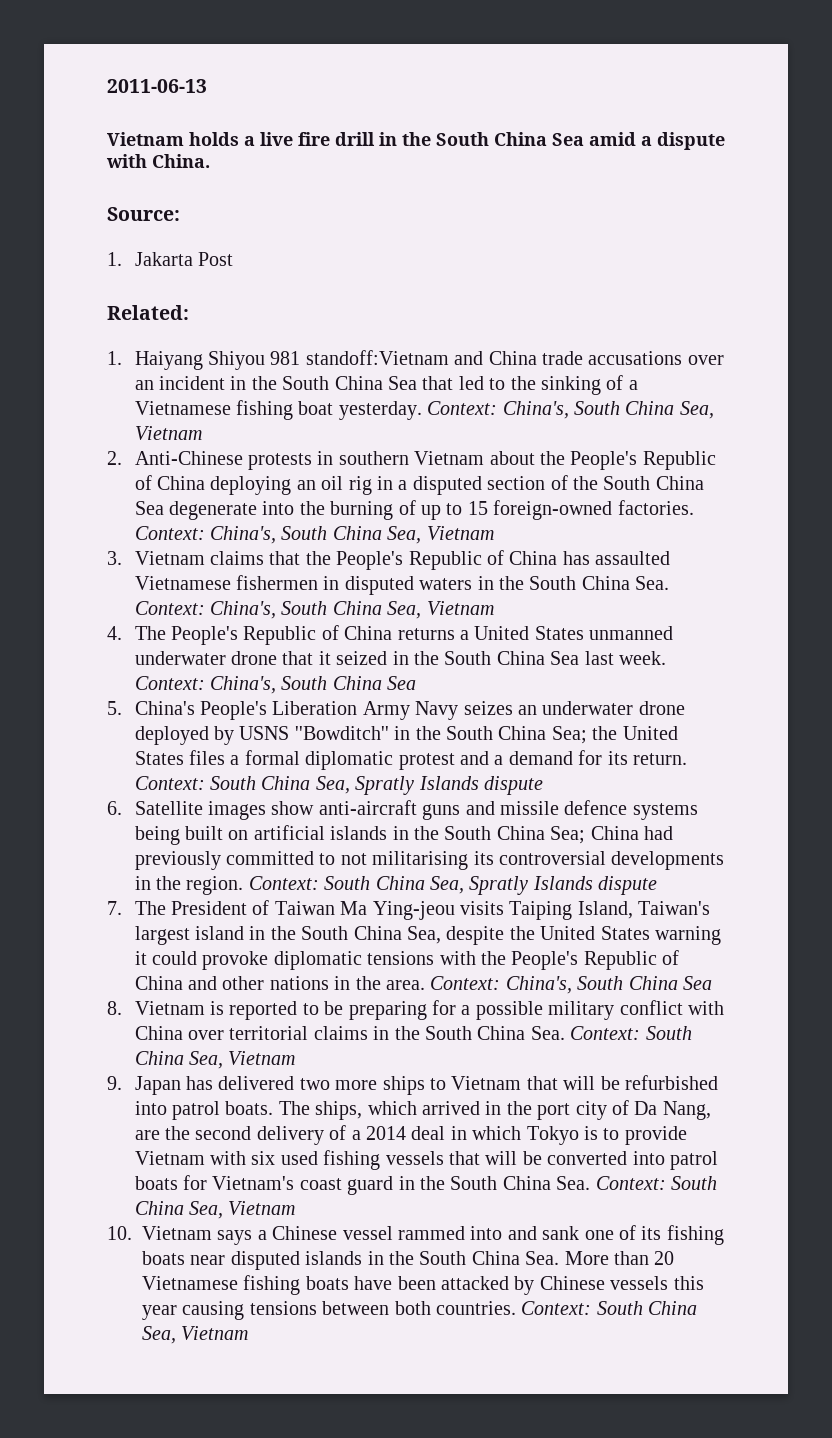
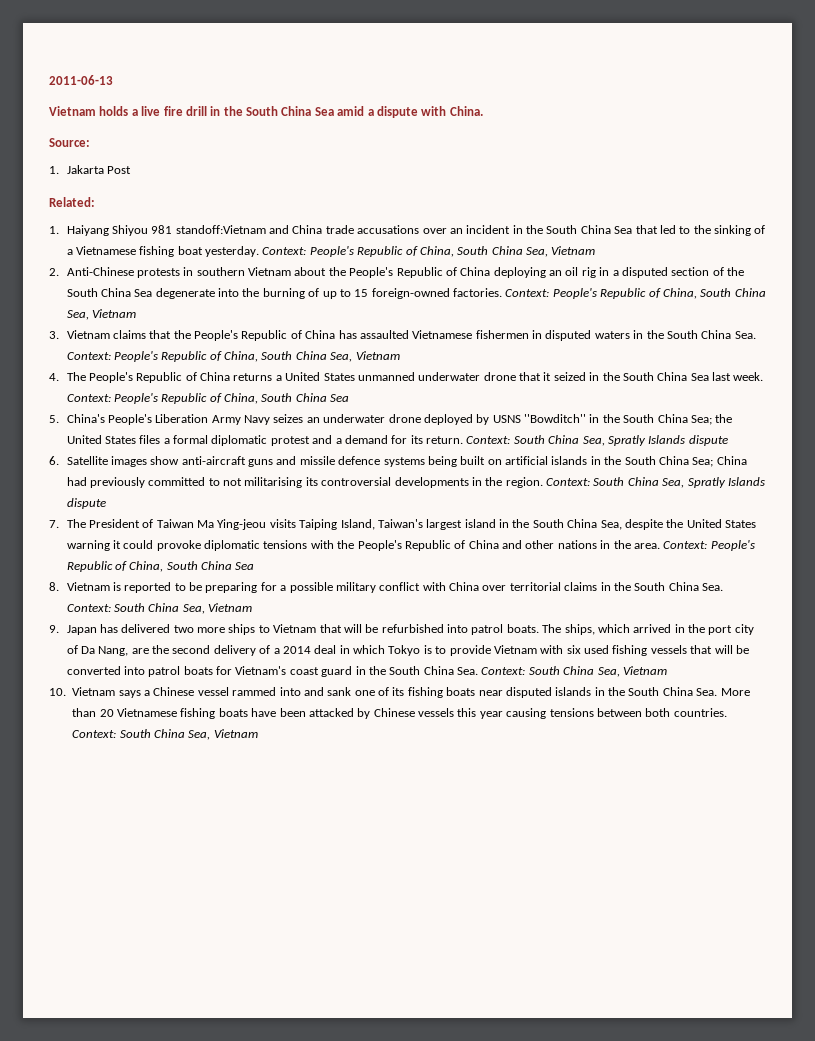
- 1. Haiyang Shiyou 981 standoff:Vietnam and China trade accusations over an incident in the South China Sea that led to the sinking of a Vietnamese fishing boat yesterday. Context: China's, South China Sea, Vietnam
+ 1. Haiyang Shiyou 981 standoff:Vietnam and China trade accusations over an incident in the South China Sea that led to the sinking of a Vietnamese fishing boat yesterday. Context: People's Republic of China, South China Sea, Vietnam
- 2. Anti-Chinese protests in southern Vietnam about the People's Republic of China deploying an oil rig in a disputed section of the South China Sea degenerate into the burning of up to 15 foreign-owned factories. Context: China's, South China Sea, Vietnam
+ 2. Anti-Chinese protests in southern Vietnam about the People's Republic of China deploying an oil rig in a disputed section of the South China Sea degenerate into the burning of up to 15 foreign-owned factories. Context: People's Republic of China, South China Sea, Vietnam
- 3. Vietnam claims that the People's Republic of China has assaulted Vietnamese fishermen in disputed waters in the South China Sea. Context: China's, South China Sea, Vietnam
+ 3. Vietnam claims that the People's Republic of China has assaulted Vietnamese fishermen in disputed waters in the South China Sea. Context: People's Republic of China, South China Sea, Vietnam
- 4. The People's Republic of China returns a United States unmanned underwater drone that it seized in the South China Sea last week. Context: China's, South China Sea
+ 4. The People's Republic of China returns a United States unmanned underwater drone that it seized in the South China Sea last week. Context: People's Republic of China, South China Sea
- 7. The President of Taiwan Ma Ying-jeou visits Taiping Island, Taiwan's largest island in the South China Sea, despite the United States warning it could provoke diplomatic tensions with the People's Republic of China and other nations in the area. Context: China's, South China Sea
+ 7. The President of Taiwan Ma Ying-jeou visits Taiping Island, Taiwan's largest island in the South China Sea, despite the United States warning it could provoke diplomatic tensions with the People's Republic of China and other nations in the area. Context: People's Republic of China, South China Sea

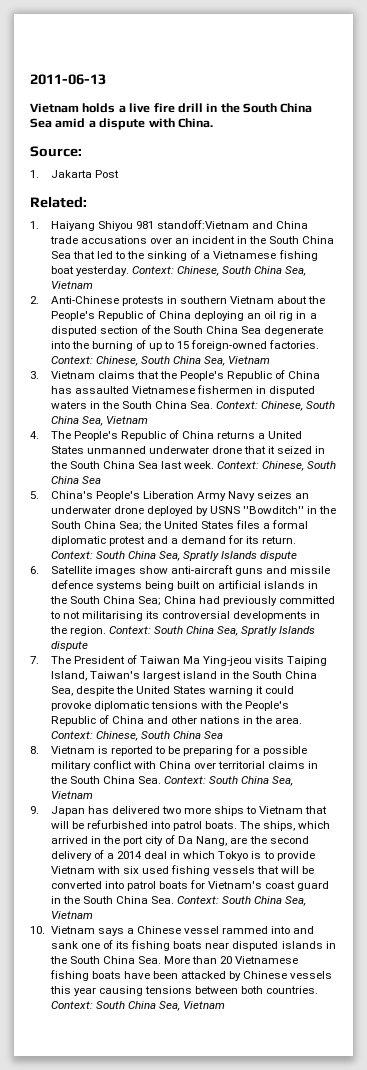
- 1. Haiyang Shiyou 981 standoff:Vietnam and China trade accusations over an incident in the South China Sea that led to the sinking of a Vietnamese fishing boat yesterday. Context: People's Republic of China, South China Sea, Vietnam
+ 1. Haiyang Shiyou 981 standoff:Vietnam and China trade accusations over an incident in the South China Sea that led to the sinking of a Vietnamese fishing boat yesterday. Context: Chinese, South China Sea, Vietnam
- 2. Anti-Chinese protests in southern Vietnam about the People's Republic of China deploying an oil rig in a disputed section of the South China Sea degenerate into the burning of up to 15 foreign-owned factories. Context: People's Republic of China, South China Sea, Vietnam
+ 2. Anti-Chinese protests in southern Vietnam about the People's Republic of China deploying an oil rig in a disputed section of the South China Sea degenerate into the burning of up to 15 foreign-owned factories. Context: Chinese, South China Sea, Vietnam
- 3. Vietnam claims that the People's Republic of China has assaulted Vietnamese fishermen in disputed waters in the South China Sea. Context: People's Republic of China, South China Sea, Vietnam
+ 3. Vietnam claims that the People's Republic of China has assaulted Vietnamese fishermen in disputed waters in the South China Sea. Context: Chinese, South China Sea, Vietnam
- 4. The People's Republic of China returns a United States unmanned underwater drone that it seized in the South China Sea last week. Context: People's Republic of China, South China Sea
+ 4. The People's Republic of China returns a United States unmanned underwater drone that it seized in the South China Sea last week. Context: Chinese, South China Sea
- 7. The President of Taiwan Ma Ying-jeou visits Taiping Island, Taiwan's largest island in the South China Sea, despite the United States warning it could provoke diplomatic tensions with the People's Republic of China and other nations in the area. Context: People's Republic of China, South China Sea
+ 7. The President of Taiwan Ma Ying-jeou visits Taiping Island, Taiwan's largest island in the South China Sea, despite the United States warning it could provoke diplomatic tensions with the People's Republic of China and other nations in the area. Context: Chinese, South China Sea

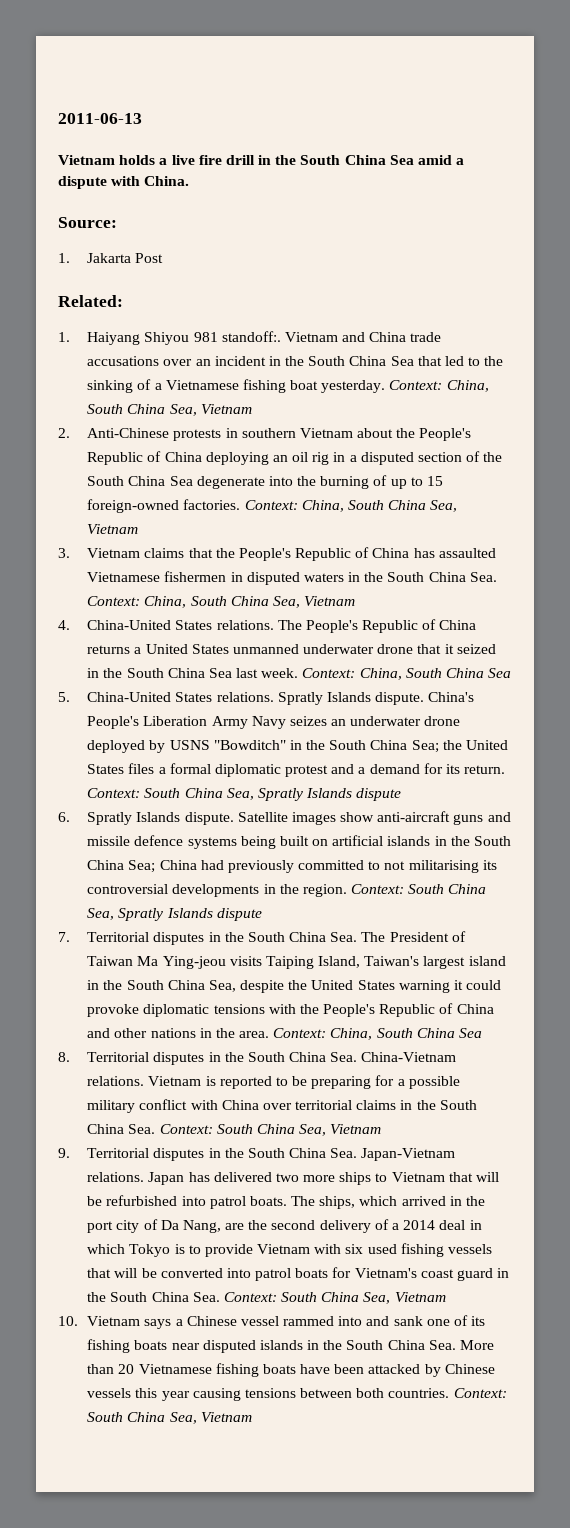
- 1. Haiyang Shiyou 981 standoff:Vietnam and China trade accusations over an incident in the South China Sea that led to the sinking of a Vietnamese fishing boat yesterday. Context: Chinese, South China Sea, Vietnam
+ 1. Haiyang Shiyou 981 standoff:. Vietnam and China trade accusations over an incident in the South China Sea that led to the sinking of a Vietnamese fishing boat yesterday. Context: China, South China Sea, Vietnam
- 2. Anti-Chinese protests in southern Vietnam about the People's Republic of China deploying an oil rig in a disputed section of the South China Sea degenerate into the burning of up to 15 foreign-owned factories. Context: Chinese, South China Sea, Vietnam
+ 2. Anti-Chinese protests in southern Vietnam about the People's Republic of China deploying an oil rig in a disputed section of the South China Sea degenerate into the burning of up to 15 foreign-owned factories. Context: China, South China Sea, Vietnam
- 3. Vietnam claims that the People's Republic of China has assaulted Vietnamese fishermen in disputed waters in the South China Sea. Context: Chinese, South China Sea, Vietnam
+ 3. Vietnam claims that the People's Republic of China has assaulted Vietnamese fishermen in disputed waters in the South China Sea. Context: China, South China Sea, Vietnam
- 4. The People's Republic of China returns a United States unmanned underwater drone that it seized in the South China Sea last week. Context: Chinese, South China Sea
+ 4. China-United States relations. The People's Republic of China returns a United States unmanned underwater drone that it seized in the South China Sea last week. Context: China, South China Sea
- 5. China's People's Liberation Army Navy seizes an underwater drone deployed by USNS ''Bowditch'' in the South China Sea; the United States files a formal diplomatic protest and a demand for its return.
+ 5. China-United States relations. Spratly Islands dispute. China's People's Liberation Army Navy seizes an underwater drone deployed by USNS "Bowditch" in the South China Sea; the United States files a formal diplomatic protest and a demand for its return.
- 6. Satellite images show anti-aircraft guns and missile defence systems being built on artificial islands in the South China Sea; China had previously committed to not militarising its controversial developments in the region.
+ 6. Spratly Islands dispute. Satellite images show anti-aircraft guns and missile defence systems being built on artificial islands in the South China Sea; China had previously committed to not militarising its controversial developments in the region.
- 7. The President of Taiwan Ma Ying-jeou visits Taiping Island, Taiwan's largest island in the South China Sea, despite the United States warning it could provoke diplomatic tensions with the People's Republic of China and other nations in the area. Context: Chinese, South China Sea
+ 7. Territorial disputes in the South China Sea. The President of Taiwan Ma Ying-jeou visits Taiping Island, Taiwan's largest island in the South China Sea, despite the United States warning it could provoke diplomatic tensions with the People's Republic of China and other nations in the area. Context: China, South China Sea
- 8. Vietnam is reported to be preparing for a possible military conflict with China over territorial claims in the South China Sea. Context: South China Sea, Vietnam
+ 8. Territorial disputes in the South China Sea. China-Vietnam relations. Vietnam is reported to be preparing for a possible military conflict with China over territorial claims in the South China Sea. Context: South China Sea, Vietnam
- 9. Japan has delivered two more ships to Vietnam that will be refurbished into patrol boats.
+ 9. Territorial disputes in the South China Sea. Japan-Vietnam relations. Japan has delivered two more ships to Vietnam that will be refurbished into patrol boats.

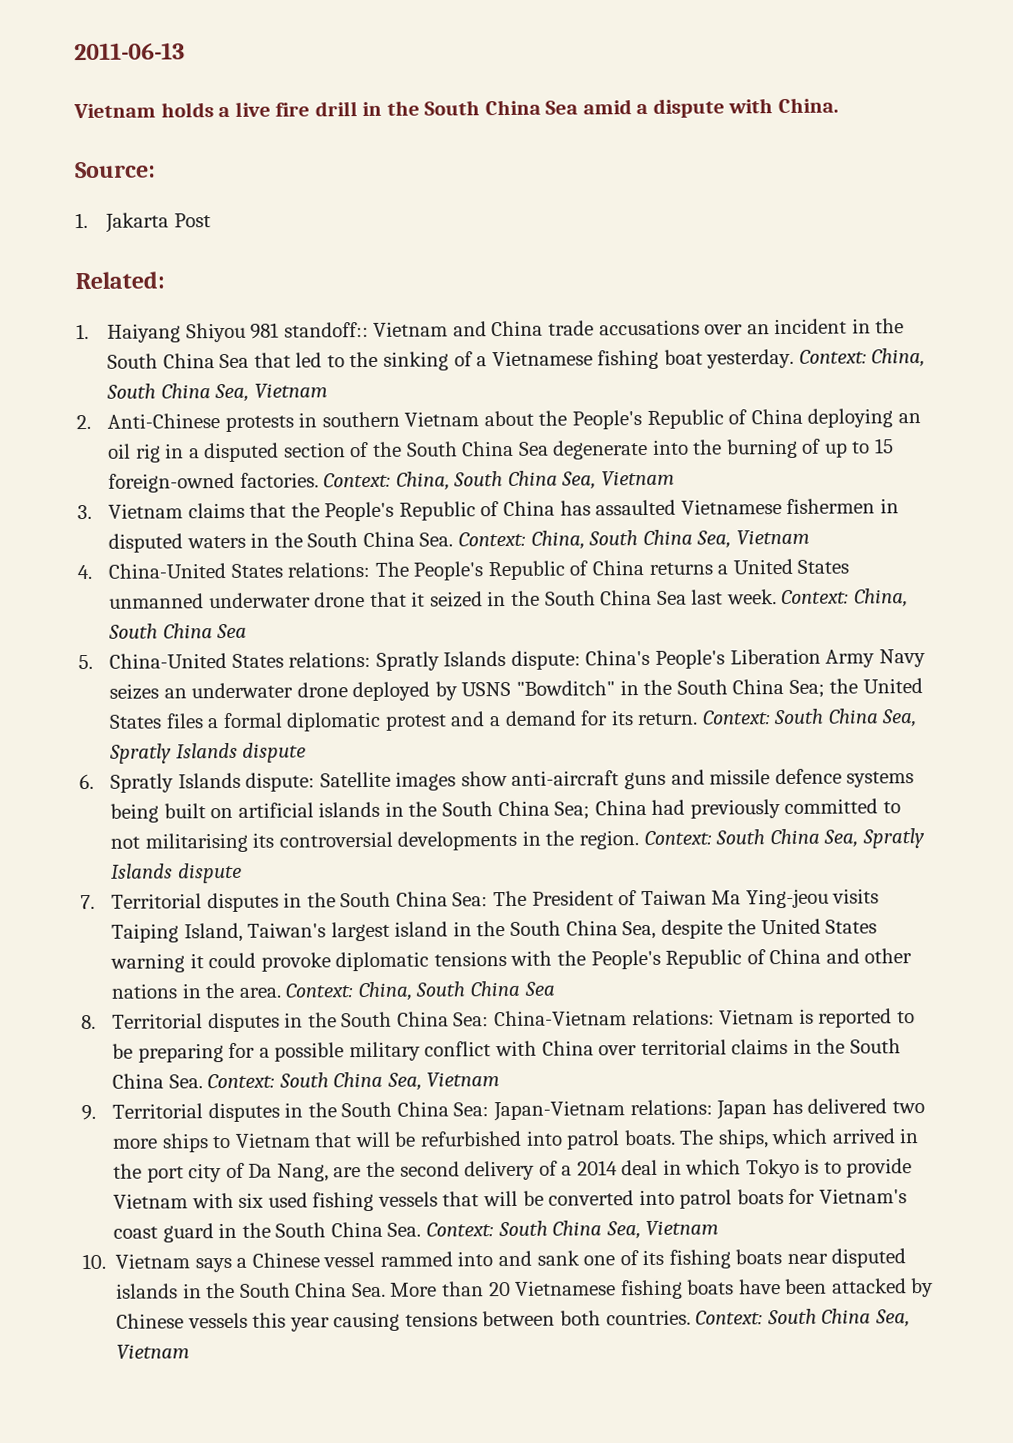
- 1. Haiyang Shiyou 981 standoff:. Vietnam and China trade accusations over an incident in the South China Sea that led to the sinking of a Vietnamese fishing boat yesterday.
+ 1. Haiyang Shiyou 981 standoff:: Vietnam and China trade accusations over an incident in the South China Sea that led to the sinking of a Vietnamese fishing boat yesterday.
- 4. China-United States relations. The People's Republic of China returns a United States unmanned underwater drone that it seized in the South China Sea last week.
+ 4. China-United States relations: The People's Republic of China returns a United States unmanned underwater drone that it seized in the South China Sea last week.
- 5. China-United States relations. Spratly Islands dispute. China's People's Liberation Army Navy seizes an underwater drone deployed by USNS "Bowditch" in the South China Sea; the United States files a formal diplomatic protest and a demand for its return.
+ 5. China-United States relations: Spratly Islands dispute: China's People's Liberation Army Navy seizes an underwater drone deployed by USNS "Bowditch" in the South China Sea; the United States files a formal diplomatic protest and a demand for its return.
- 6. Spratly Islands dispute. Satellite images show anti-aircraft guns and missile defence systems being built on artificial islands in the South China Sea; China had previously committed to not militarising its controversial developments in the region.
+ 6. Spratly Islands dispute: Satellite images show anti-aircraft guns and missile defence systems being built on artificial islands in the South China Sea; China had previously committed to not militarising its controversial developments in the region.
- 7. Territorial disputes in the South China Sea. The President of Taiwan Ma Ying-jeou visits Taiping Island, Taiwan's largest island in the South China Sea, despite the United States warning it could provoke diplomatic tensions with the People's Republic of China and other nations in the area.
+ 7. Territorial disputes in the South China Sea: The President of Taiwan Ma Ying-jeou visits Taiping Island, Taiwan's largest island in the South China Sea, despite the United States warning it could provoke diplomatic tensions with the People's Republic of China and other nations in the area.
- 8. Territorial disputes in the South China Sea. China-Vietnam relations. Vietnam is reported to be preparing for a possible military conflict with China over territorial claims in the South China Sea. Context: South China Sea, Vietnam
+ 8. Territorial disputes in the South China Sea: China-Vietnam relations: Vietnam is reported to be preparing for a possible military conflict with China over territorial claims in the South China Sea. Context: South China Sea, Vietnam
- 9. Territorial disputes in the South China Sea. Japan-Vietnam relations. Japan has delivered two more ships to Vietnam that will be refurbished into patrol boats.
+ 9. Territorial disputes in the South China Sea: Japan-Vietnam relations: Japan has delivered two more ships to Vietnam that will be refurbished into patrol boats.

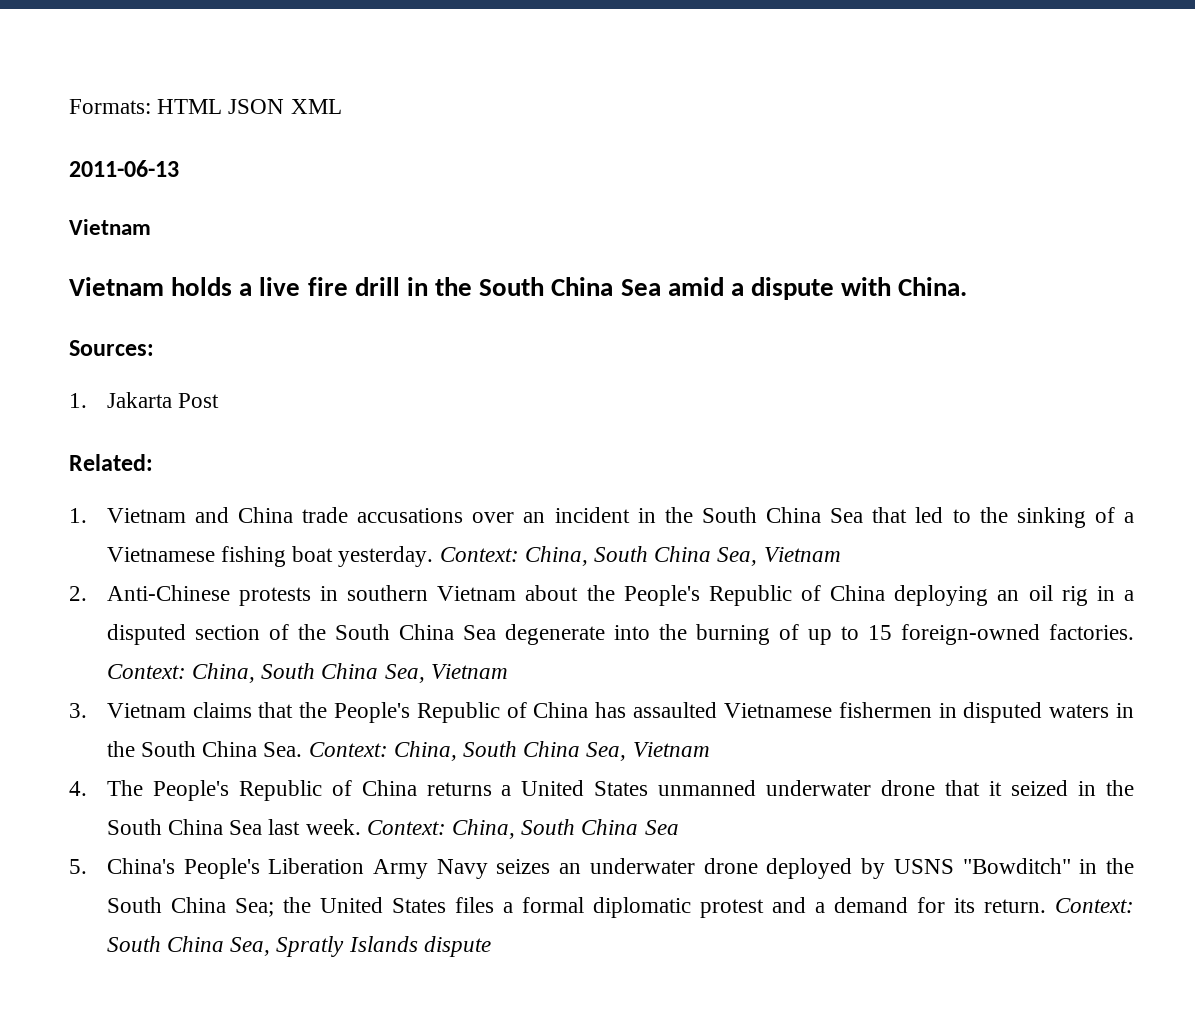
+ Formats: HTML JSON XML
  2011-06-13
+ Vietnam
- Source:
+ Sources:
- 1. Haiyang Shiyou 981 standoff:: Vietnam and China trade accusations over an incident in the South China Sea that led to the sinking of a Vietnamese fishing boat yesterday.
+ 1. Vietnam and China trade accusations over an incident in the South China Sea that led to the sinking of a Vietnamese fishing boat yesterday.
- 4. China-United States relations: The People's Republic of China returns a United States unmanned underwater drone that it seized in the South China Sea last week.
+ 4. The People's Republic of China returns a United States unmanned underwater drone that it seized in the South China Sea last week.
- 5. China-United States relations: Spratly Islands dispute: China's People's Liberation Army Navy seizes an underwater drone deployed by USNS "Bowditch" in the South China Sea; the United States files a formal diplomatic protest and a demand for its return.
+ 5. China's People's Liberation Army Navy seizes an underwater drone deployed by USNS "Bowditch" in the South China Sea; the United States files a formal diplomatic protest and a demand for its return.
- 6. Spratly Islands dispute: Satellite images show anti-aircraft guns and missile defence systems being built on artificial islands in the South China Sea; China had previously committed to not militarising its controversial developments in the region. Context: South China Sea, Spratly Islands dispute
- 7. Territorial disputes in the South China Sea: The President of Taiwan Ma Ying-jeou visits Taiping Island, Taiwan's largest island in the South China Sea, despite the United States warning it could provoke diplomatic tensions with the People's Republic of China and other nations in the area. Context: China, South China Sea
- 8. Territorial disputes in the South China Sea: China-Vietnam relations: Vietnam is reported to be preparing for a possible military conflict with China over territorial claims in the South China Sea. Context: South China Sea, Vietnam
- 9. Territorial disputes in the South China Sea: Japan-Vietnam relations: Japan has delivered two more ships to Vietnam that will be refurbished into patrol boats. The ships, which arrived in the port city of Da Nang, are the second delivery of a 2014 deal in which Tokyo is to provide Vietnam with six used fishing vessels that will be converted into patrol boats for Vietnam's coast guard in the South China Sea. Context: South China Sea, Vietnam
- 10. Vietnam says a Chinese vessel rammed into and sank one of its fishing boats near disputed islands in the South China Sea. More than 20 Vietnamese fishing boats have been attacked by Chinese vessels this year causing tensions between both countries. Context: South China Sea, Vietnam

